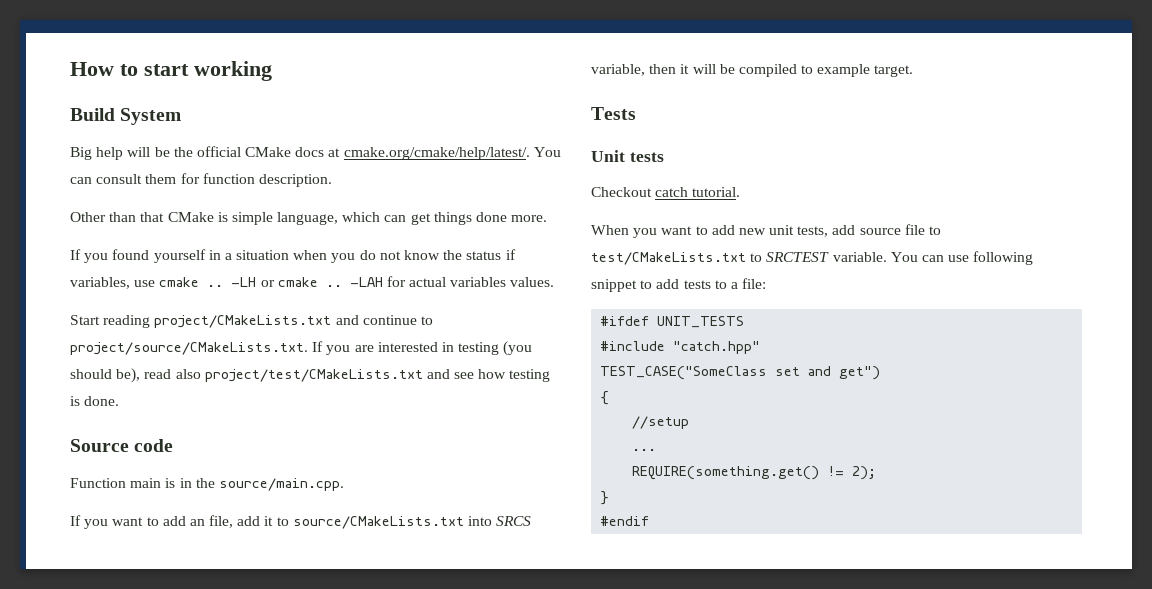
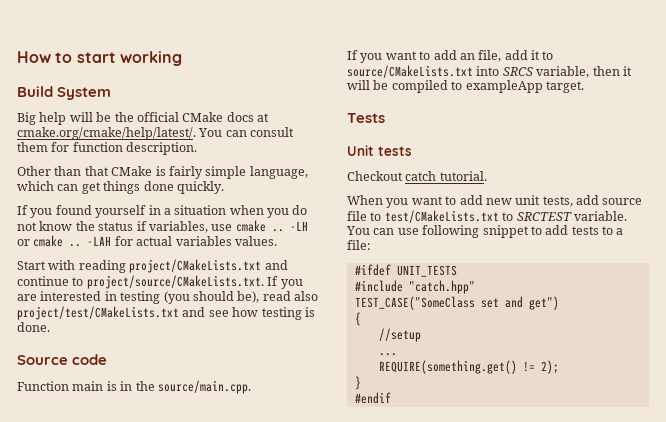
- Other than that CMake is simple language, which can get things done more.
+ Other than that CMake is fairly simple language, which can get things done quickly.
- Start reading project/CMakeLists.txt and continue to project/source/CMakeLists.txt. If you are interested in testing (you should be), read also project/test/CMakeLists.txt and see how testing is done.
+ Start with reading project/CMakeLists.txt and continue to project/source/CMakeLists.txt. If you are interested in testing (you should be), read also project/test/CMakeLists.txt and see how testing is done.
- If you want to add an file, add it to source/CMakeLists.txt into SRCS variable, then it will be compiled to example target.
+ If you want to add an file, add it to source/CMakeLists.txt into SRCS variable, then it will be compiled to exampleApp target.

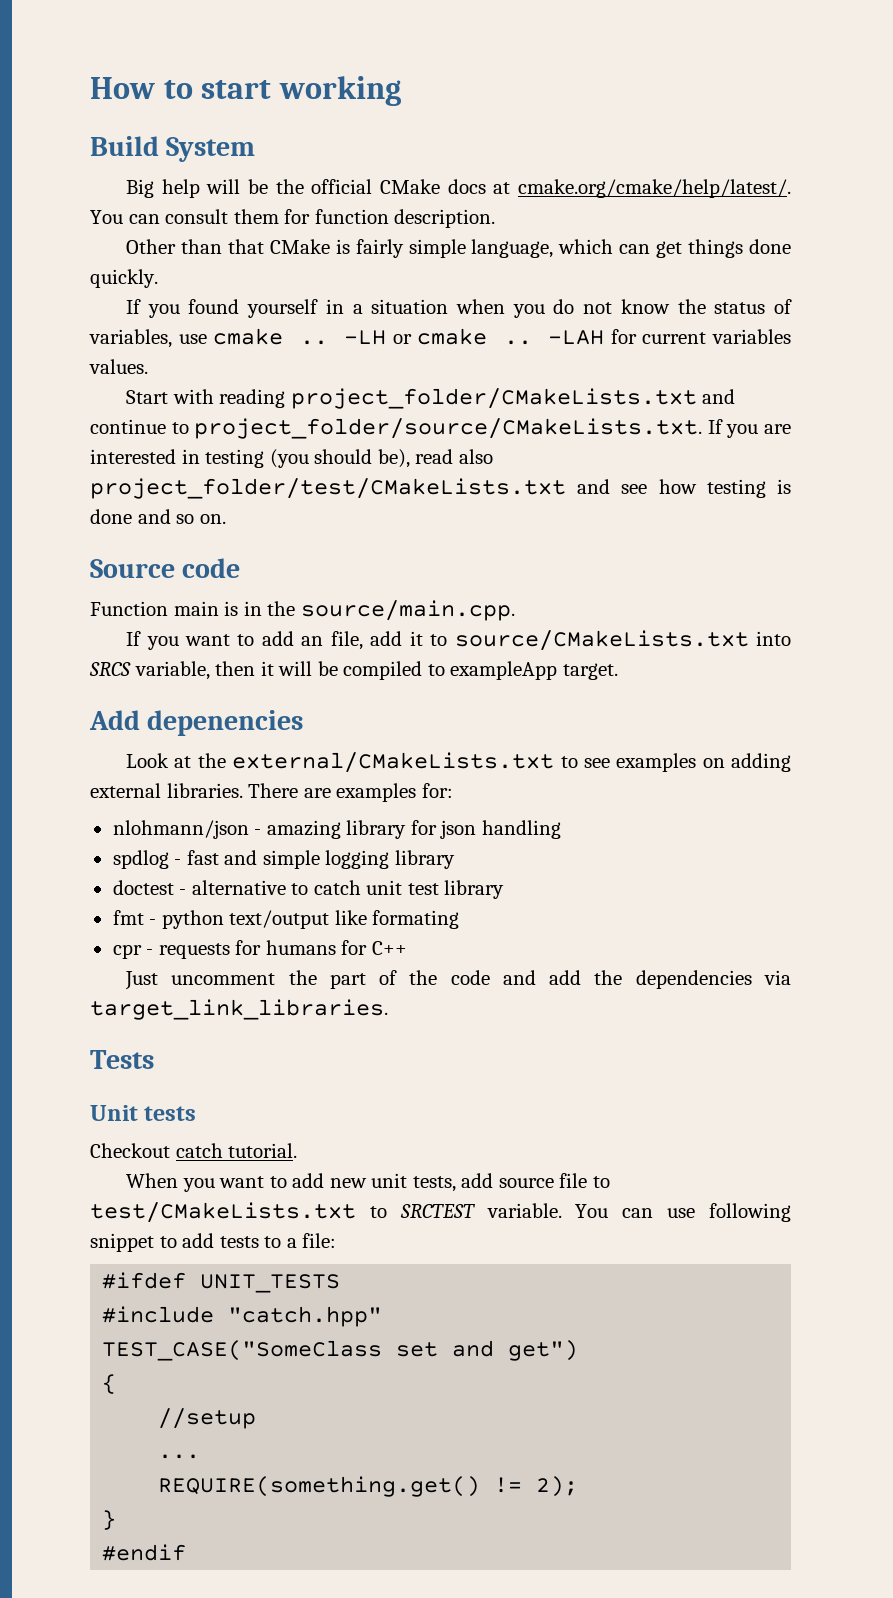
- If you found yourself in a situation when you do not know the status if variables, use cmake ..
+ If you found yourself in a situation when you do not know the status of variables, use cmake ..
- -LAH for actual variables values.
+ -LAH for current variables values.
- Start with reading project/CMakeLists.txt and continue to project/source/CMakeLists.txt. If you are interested in testing (you should be), read also project/test/CMakeLists.txt and see how testing is done.
+ Start with reading project_folder/CMakeLists.txt and continue to project_folder/source/CMakeLists.txt. If you are interested in testing (you should be), read also project_folder/test/CMakeLists.txt and see how testing is done and so on.
+ Add depenencies
+ Look at the external/CMakeLists.txt to see examples on adding external libraries. There are examples for:
+ nlohmann/json - amazing library for json handling
+ spdlog - fast and simple logging library
+ doctest - alternative to catch unit test library
+ fmt - python text/output like formating
+ cpr - requests for humans for C++
+ Just uncomment the part of the code and add the dependencies via target_link_libraries.

